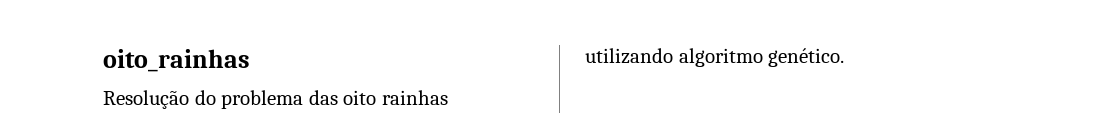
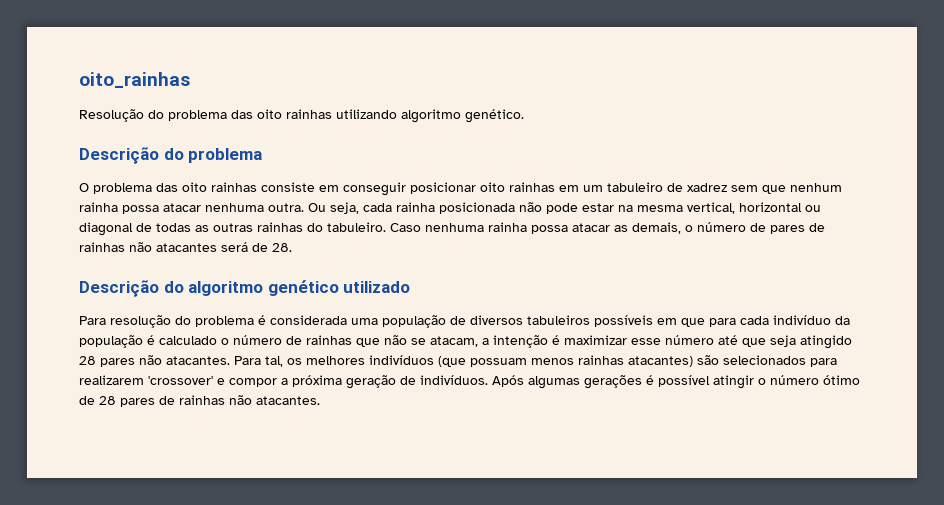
+ Descrição do problema
+ O problema das oito rainhas consiste em conseguir posicionar oito rainhas em um tabuleiro de xadrez sem que nenhum rainha possa atacar nenhuma outra. Ou seja, cada rainha posicionada não pode estar na mesma vertical, horizontal ou diagonal de todas as outras rainhas do tabuleiro. Caso nenhuma rainha possa atacar as demais, o número de pares de rainhas não atacantes será de 28.
+ Descrição do algoritmo genético utilizado
+ Para resolução do problema é considerada uma população de diversos tabuleiros possíveis em que para cada indivíduo da população é calculado o número de rainhas que não se atacam, a intenção é maximizar esse número até que seja atingido 28 pares não atacantes. Para tal, os melhores indivíduos (que possuam menos rainhas atacantes) são selecionados para realizarem 'crossover' e compor a próxima geração de indivíduos. Após algumas gerações é possível atingir o número ótimo de 28 pares de rainhas não atacantes.

